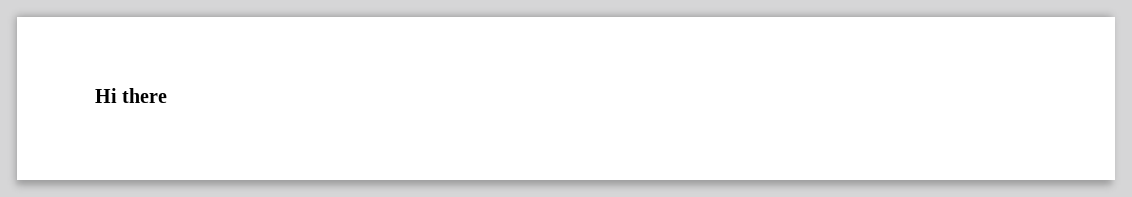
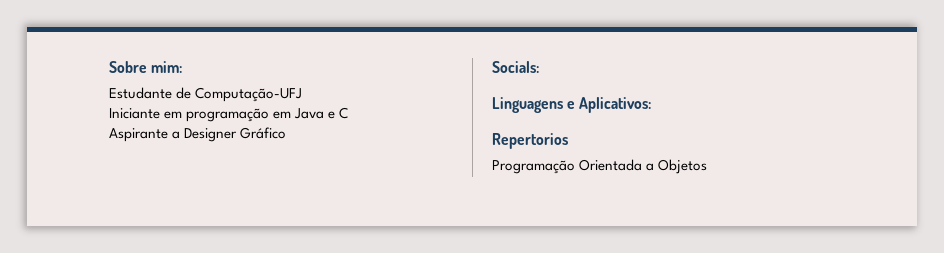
- Hi there
+ Sobre mim:
+ Estudante de Computação-UFJ
+ Iniciante em programação em Java e C
+ Aspirante a Designer Gráfico
+ Socials:
+ Linguagens e Aplicativos:
+ Repertorios
+ Programação Orientada a Objetos

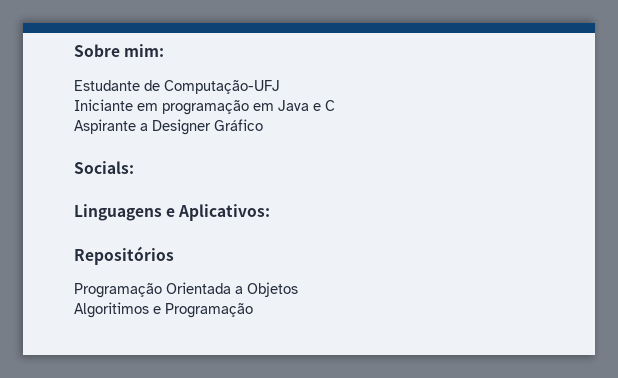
- Repertorios
+ Repositórios
+ Algoritimos e Programação

